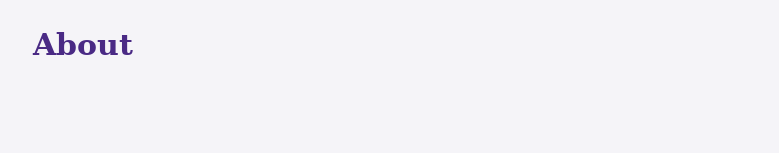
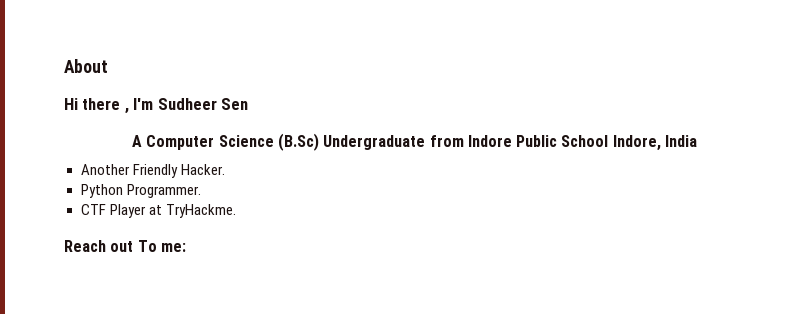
+ Hi there , I'm Sudheer Sen
+ A Computer Science (B.Sc) Undergraduate from Indore Public School Indore, India
+ Another Friendly Hacker.
+ Python Programmer.
+ CTF Player at TryHackme.
+ Reach out To me:

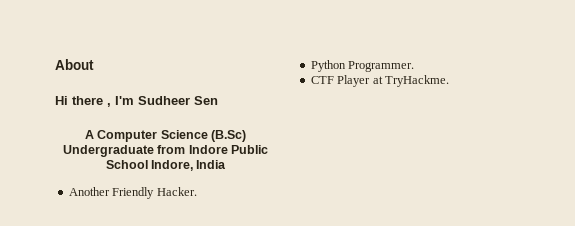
- Reach out To me:

